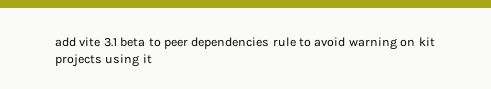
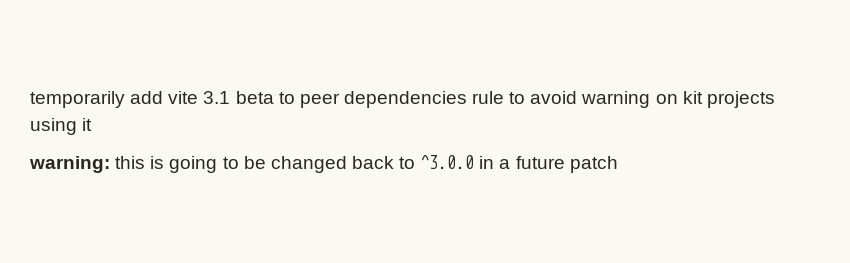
- add vite 3.1 beta to peer dependencies rule to avoid warning on kit projects using it
+ temporarily add vite 3.1 beta to peer dependencies rule to avoid warning on kit projects using it
+ warning: this is going to be changed back to ^3.0.0 in a future patch

